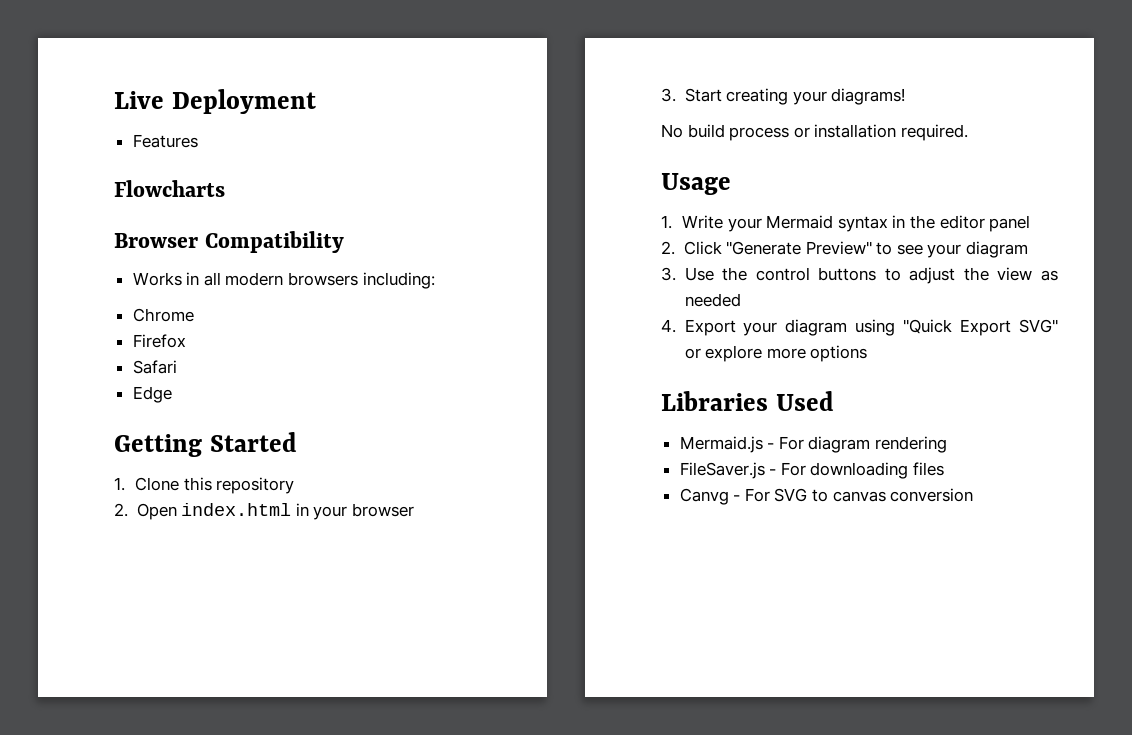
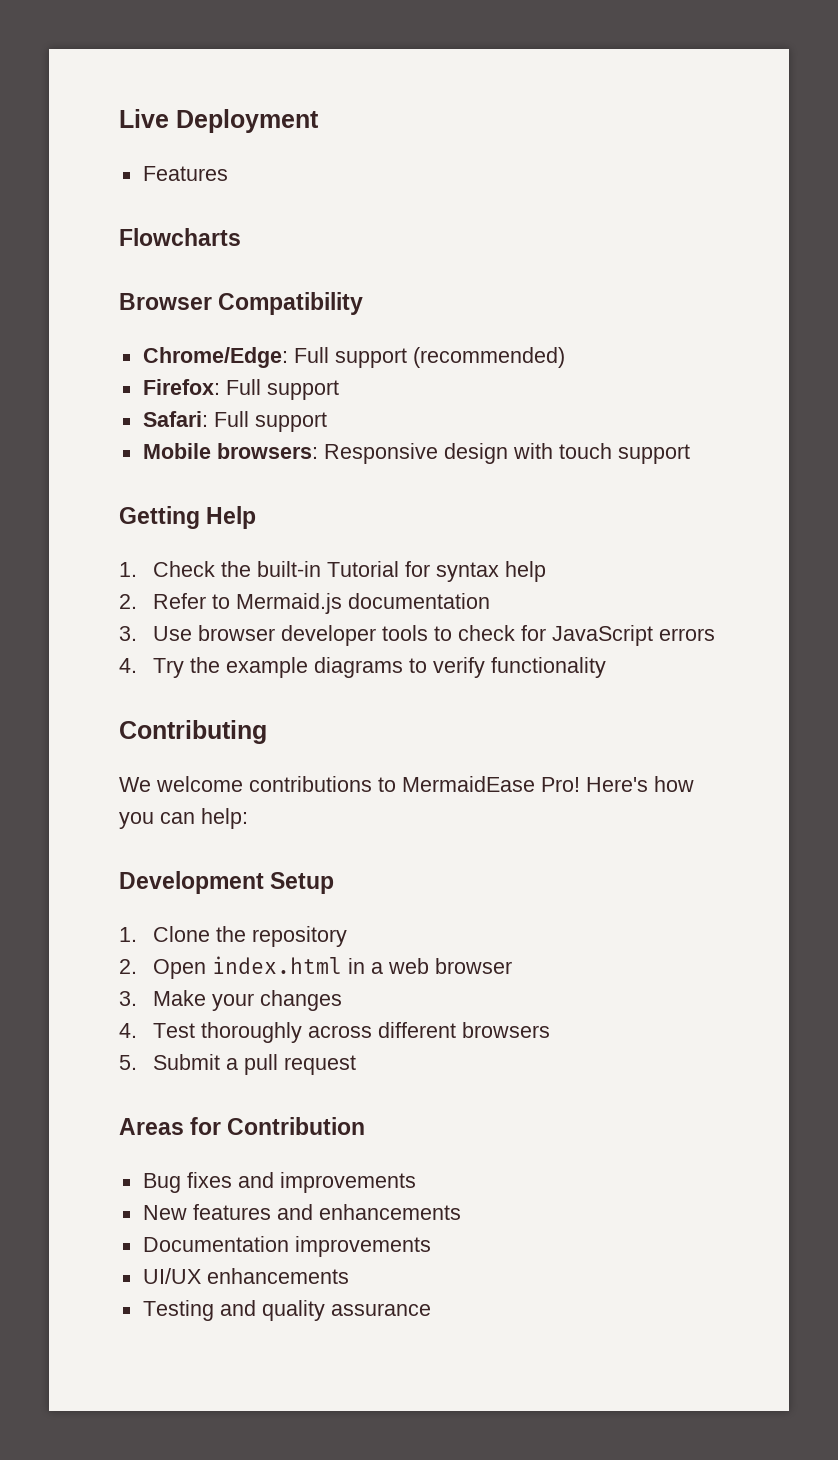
- Works in all modern browsers including:
- Chrome
- Firefox
- Safari
- Edge
- Getting Started
+ Chrome/Edge: Full support (recommended)
+ Firefox: Full support
+ Safari: Full support
+ Mobile browsers: Responsive design with touch support
+ Getting Help
+ 1. Check the built-in Tutorial for syntax help
+ 2. Refer to Mermaid.js documentation
+ 3. Use browser developer tools to check for JavaScript errors
+ 4. Try the example diagrams to verify functionality
+ Contributing
+ We welcome contributions to MermaidEase Pro! Here's how you can help:
+ Development Setup
- 1. Clone this repository
+ 1. Clone the repository
- 2. Open index.html in your browser
+ 2. Open index.html in a web browser
- 3. Start creating your diagrams!
- No build process or installation required.
- Usage
- 1. Write your Mermaid syntax in the editor panel
- 2. Click "Generate Preview" to see your diagram
- 3. Use the control buttons to adjust the view as needed
- 4. Export your diagram using "Quick Export SVG" or explore more options
- Libraries Used
- Mermaid.js - For diagram rendering
- FileSaver.js - For downloading files
- Canvg - For SVG to canvas conversion
+ 3. Make your changes
+ 4. Test thoroughly across different browsers
+ 5. Submit a pull request
+ Areas for Contribution
+ Bug fixes and improvements
+ New features and enhancements
+ Documentation improvements
+ UI/UX enhancements
+ Testing and quality assurance

